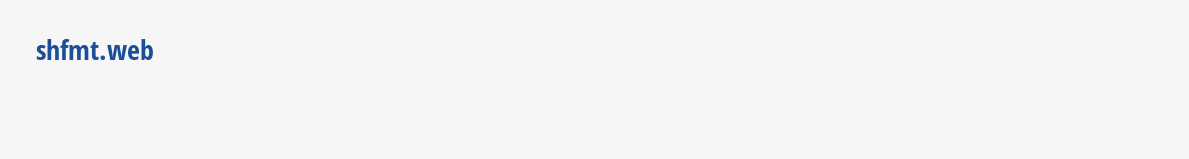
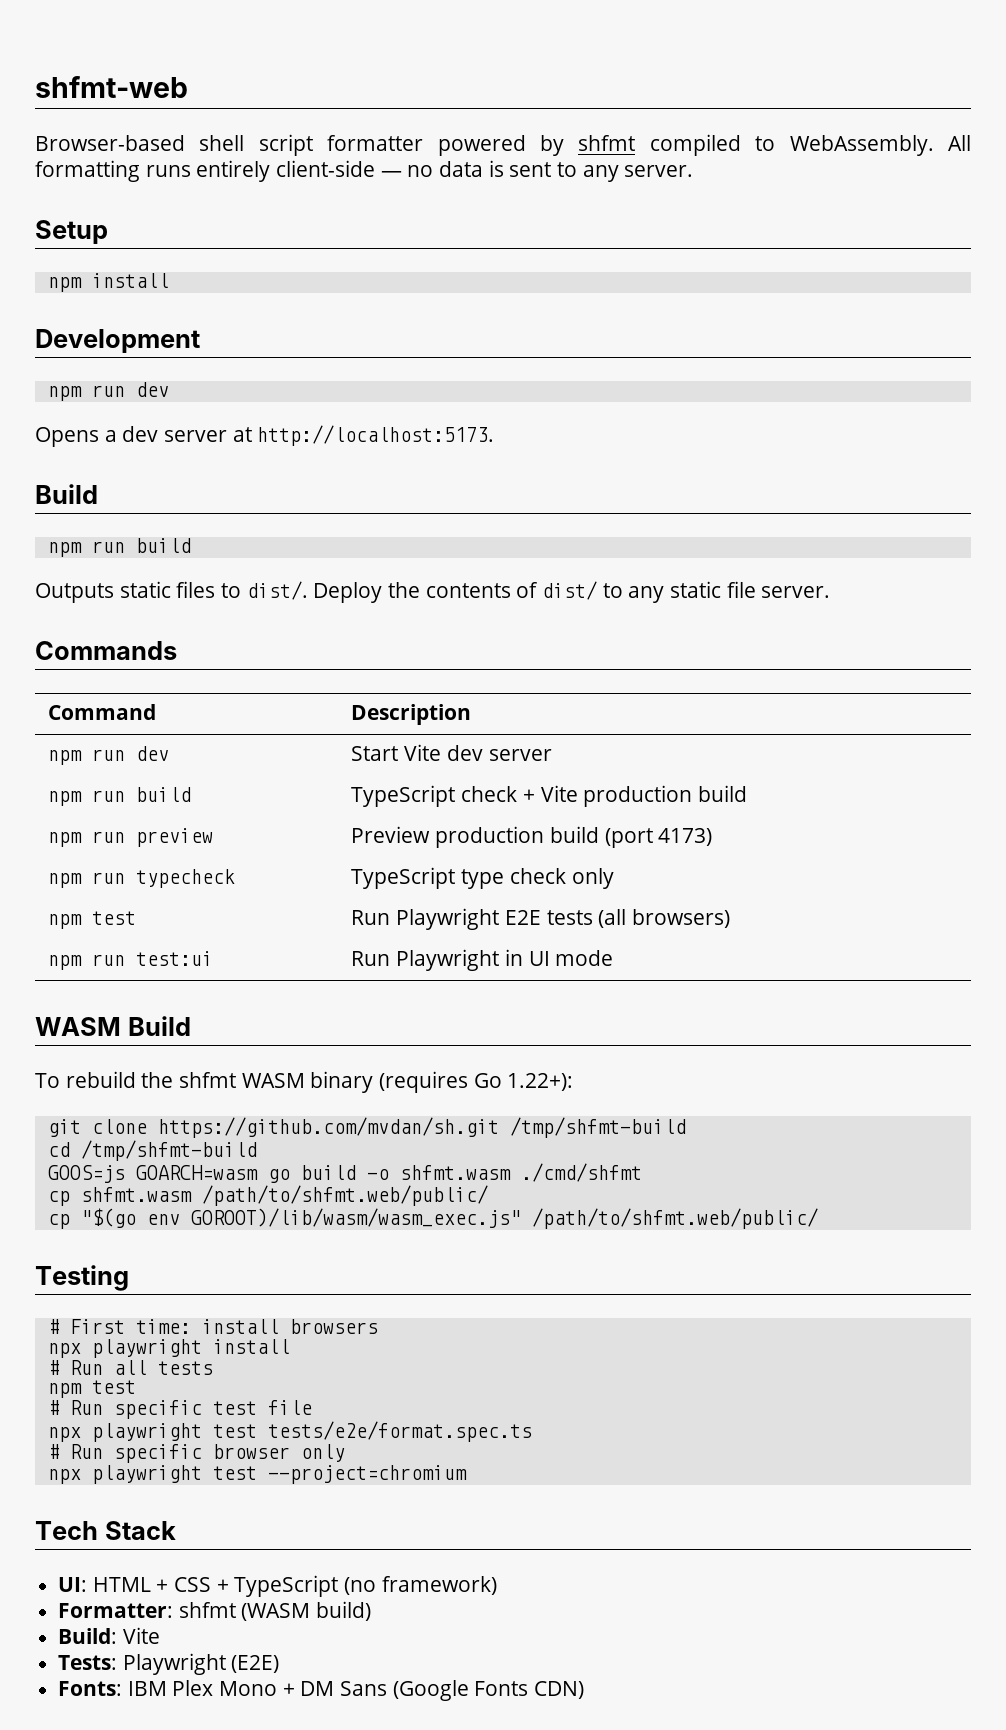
- shfmt.web
+ shfmt-web
+ Browser-based shell script formatter powered by shfmt compiled to WebAssembly. All formatting runs entirely client-side — no data is sent to any server.
+ Setup
+ npm install
+ Development
+ npm run dev
+ Opens a dev server at http://localhost:5173.
+ Build
+ npm run build
+ Outputs static files to dist/. Deploy the contents of dist/ to any static file server.
+ Commands
+ Command | Description
+ npm run dev | Start Vite dev server
+ npm run build | TypeScript check + Vite production build
+ npm run preview | Preview production build (port 4173)
+ npm run typecheck | TypeScript type check only
+ npm test | Run Playwright E2E tests (all browsers)
+ npm run test:ui | Run Playwright in UI mode
+ WASM Build
+ To rebuild the shfmt WASM binary (requires Go 1.22+):
+ git clone https://github.com/mvdan/sh.git /tmp/shfmt-build
+ cd /tmp/shfmt-build
+ GOOS=js GOARCH=wasm go build -o shfmt.wasm ./cmd/shfmt
+ cp shfmt.wasm /path/to/shfmt.web/public/
+ cp "$(go env GOROOT)/lib/wasm/wasm_exec.js" /path/to/shfmt.web/public/
+ Testing
+ # First time: install browsers
+ npx playwright install
+ # Run all tests
+ npm test
+ # Run specific test file
+ npx playwright test tests/e2e/format.spec.ts
+ # Run specific browser only
+ npx playwright test --project=chromium
+ Tech Stack
+ UI: HTML + CSS + TypeScript (no framework)
+ Formatter: shfmt (WASM build)
+ Build: Vite
+ Tests: Playwright (E2E)
+ Fonts: IBM Plex Mono + DM Sans (Google Fonts CDN)

